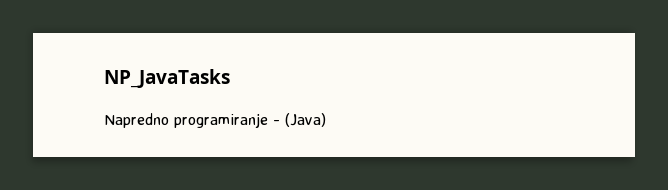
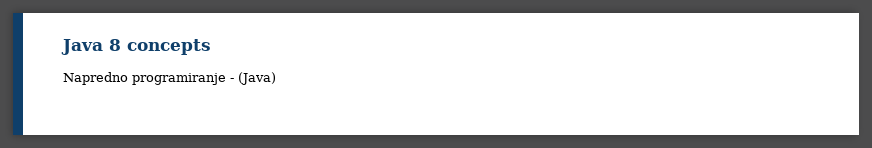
- NP_JavaTasks
+ Java 8 concepts

